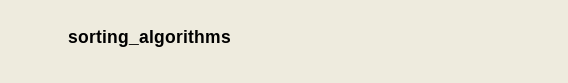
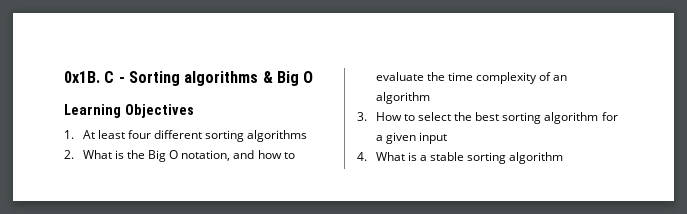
- sorting_algorithms
+ 0x1B. C - Sorting algorithms & Big O
+ Learning Objectives
+ 1. At least four different sorting algorithms
+ 2. What is the Big O notation, and how to evaluate the time complexity of an algorithm
+ 3. How to select the best sorting algorithm for a given input
+ 4. What is a stable sorting algorithm

